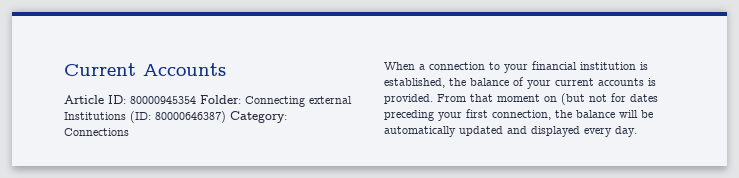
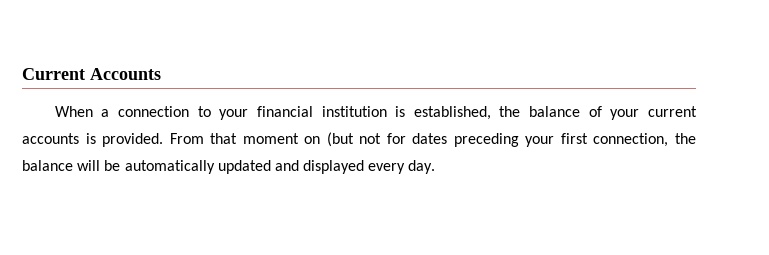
- Article ID: 80000945354 Folder: Connecting external Institutions (ID: 80000646387) Category: Connections

